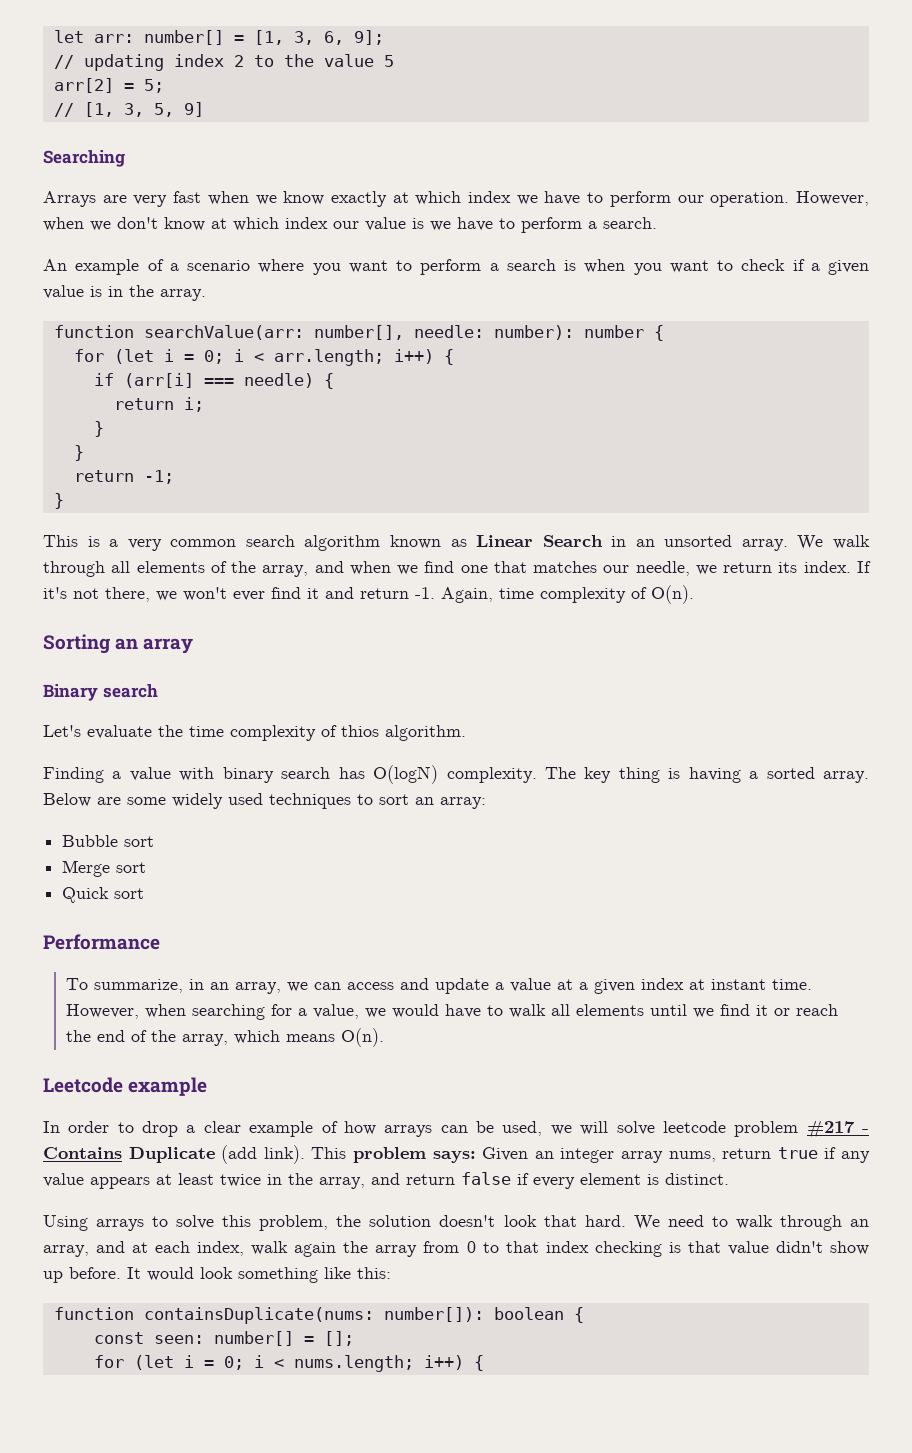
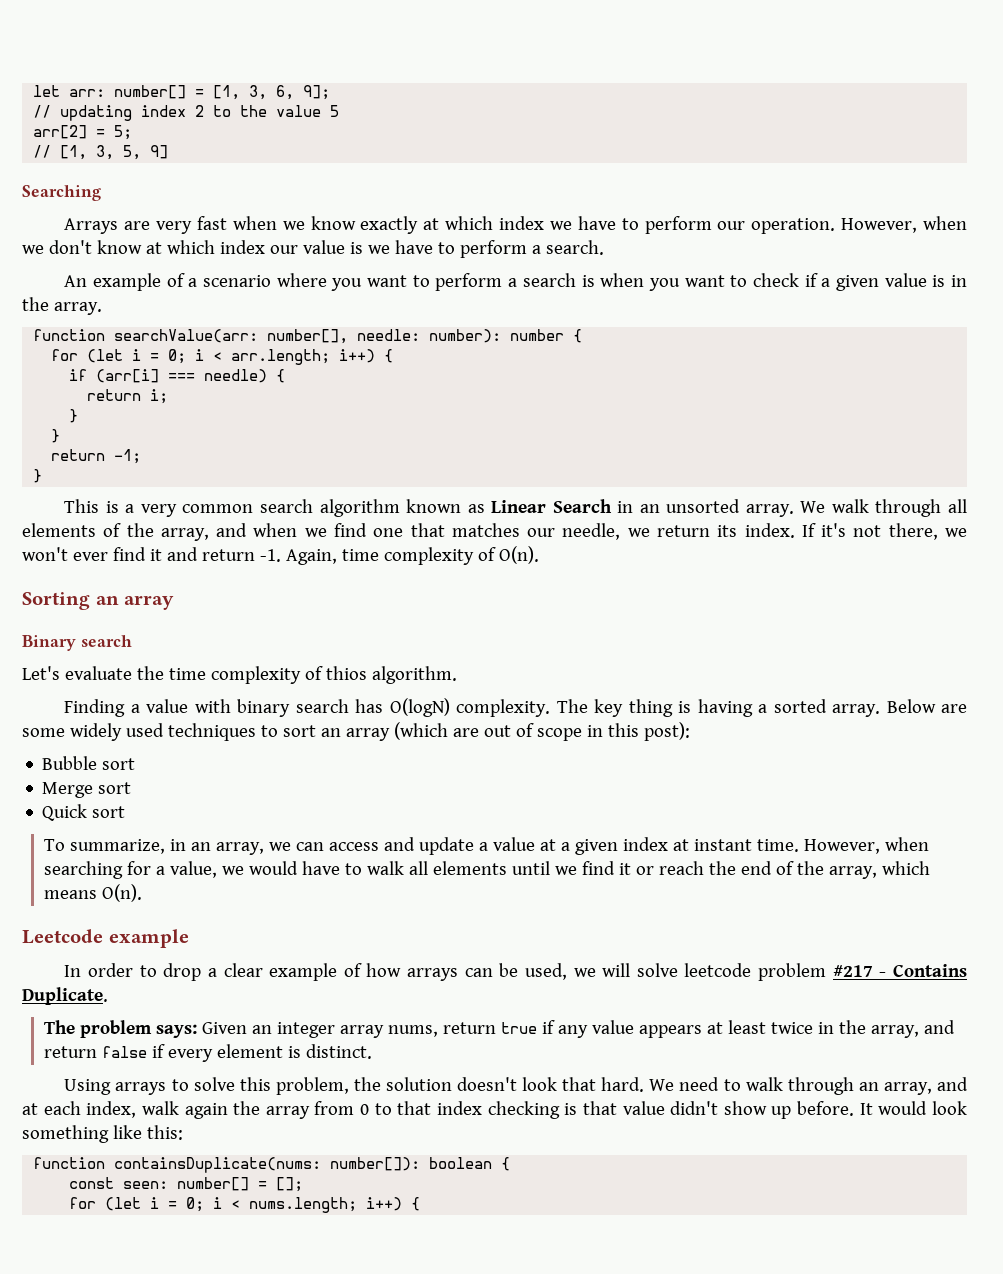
- Below are some widely used techniques to sort an array:
+ Below are some widely used techniques to sort an array (which are out of scope in this post):
- Performance
- In order to drop a clear example of how arrays can be used, we will solve leetcode problem #217 - Contains Duplicate (add link). This problem says: Given an integer array nums, return true if any value appears at least twice in the array, and return false if every element is distinct.
+ In order to drop a clear example of how arrays can be used, we will solve leetcode problem #217 - Contains Duplicate.
+ The problem says: Given an integer array nums, return true if any value appears at least twice in the array, and return false if every element is distinct.

